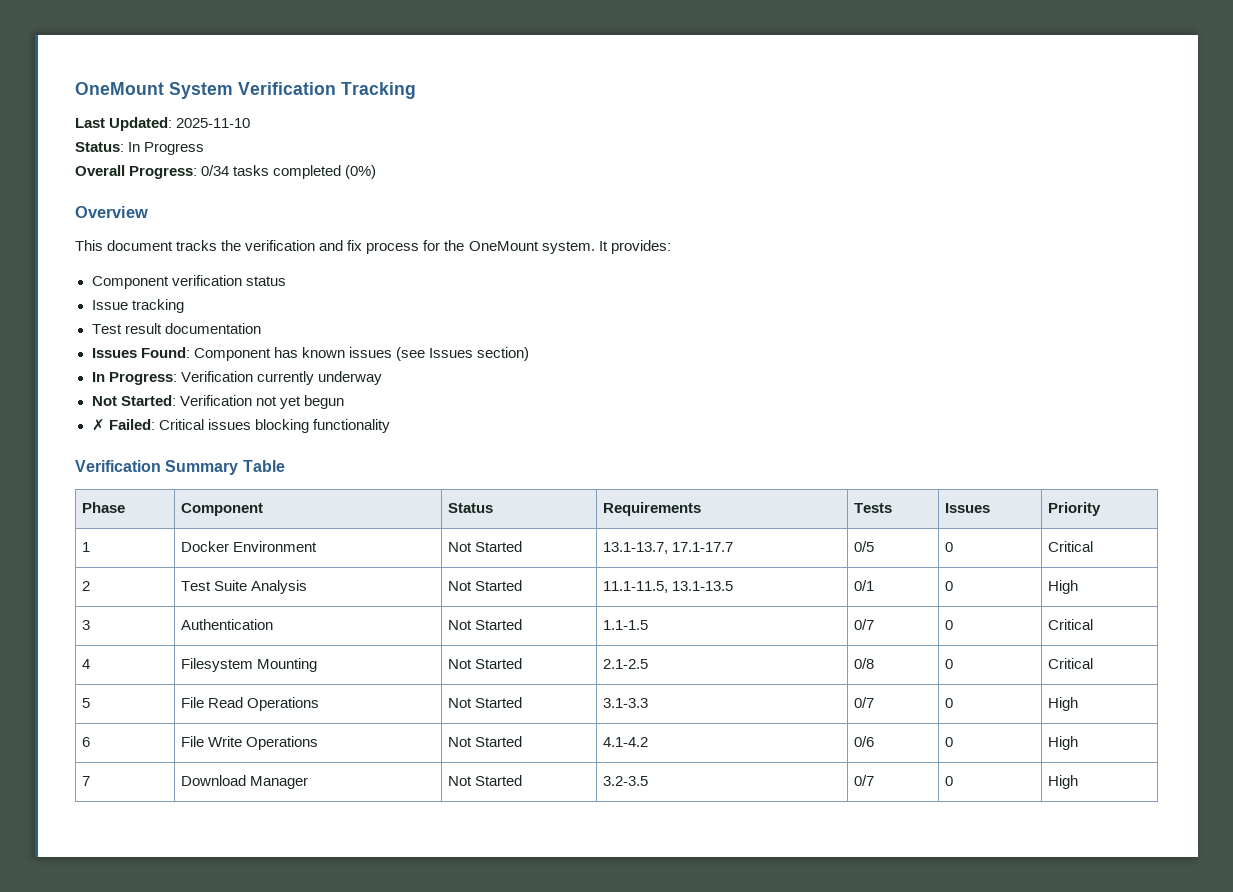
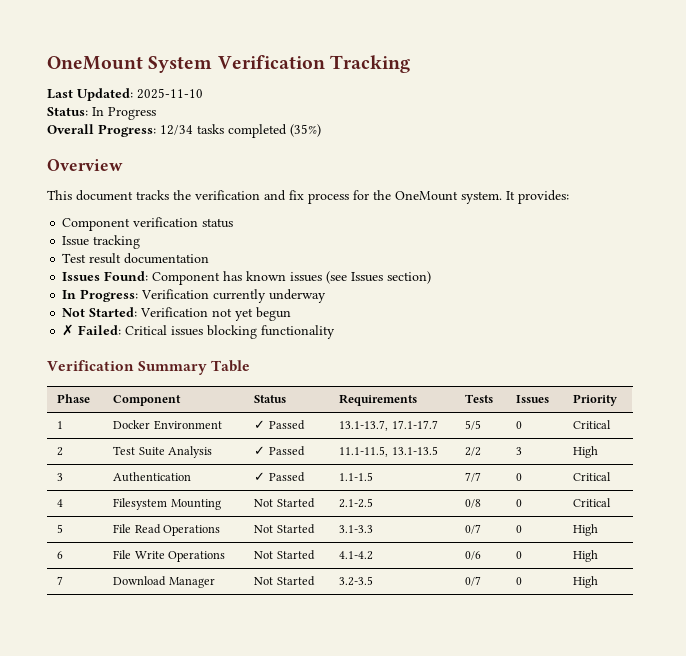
- Overall Progress: 0/34 tasks completed (0%)
+ Overall Progress: 12/34 tasks completed (35%)
- 1 | Docker Environment | Not Started | 13.1-13.7, 17.1-17.7 | 0/5 | 0 | Critical
+ 1 | Docker Environment | ✓ Passed | 13.1-13.7, 17.1-17.7 | 5/5 | 0 | Critical
- 2 | Test Suite Analysis | Not Started | 11.1-11.5, 13.1-13.5 | 0/1 | 0 | High
+ 2 | Test Suite Analysis | ✓ Passed | 11.1-11.5, 13.1-13.5 | 2/2 | 3 | High
- 3 | Authentication | Not Started | 1.1-1.5 | 0/7 | 0 | Critical
+ 3 | Authentication | ✓ Passed | 1.1-1.5 | 7/7 | 0 | Critical

